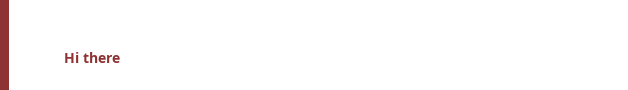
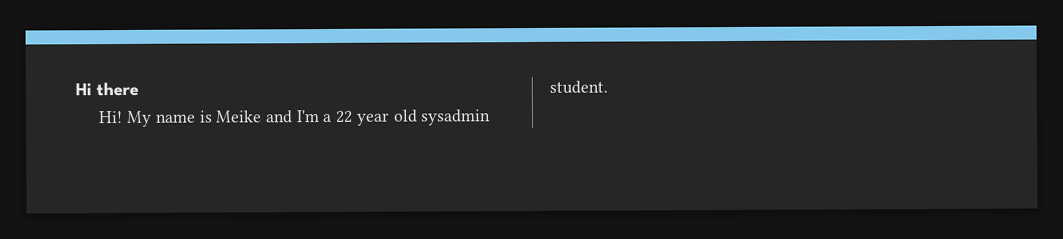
+ Hi! My name is Meike and I'm a 22 year old sysadmin student.

